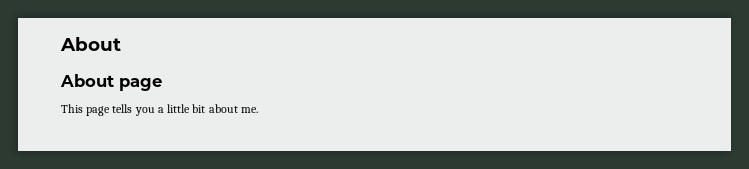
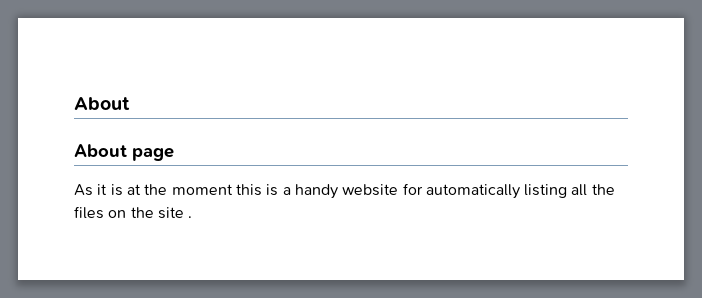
- This page tells you a little bit about me.
+ As it is at the moment this is a handy website for automatically listing all the files on the site .

